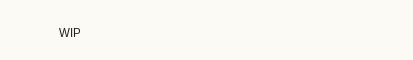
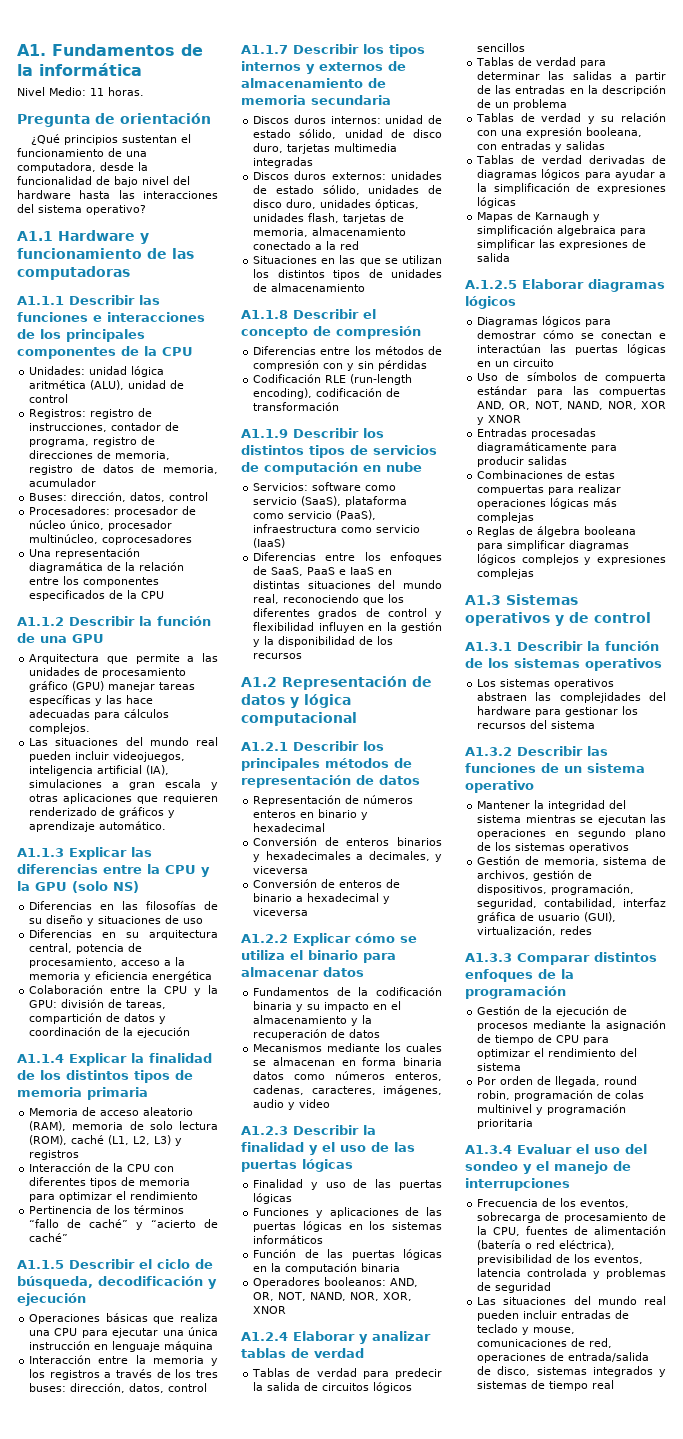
- WIP
+ A1. Fundamentos de la informática
+ Nivel Medio: 11 horas.
+ Pregunta de orientación
+ ¿Qué principios sustentan el funcionamiento de una computadora, desde la funcionalidad de bajo nivel del hardware hasta las interacciones del sistema operativo?
+ A1.1 Hardware y funcionamiento de las computadoras
+ A1.1.1 Describir las funciones e interacciones de los principales componentes de la CPU
+ Unidades: unidad lógica aritmética (ALU), unidad de control
+ Registros: registro de instrucciones, contador de programa, registro de direcciones de memoria, registro de datos de memoria, acumulador
+ Buses: dirección, datos, control
+ Procesadores: procesador de núcleo único, procesador multinúcleo, coprocesadores
+ Una representación diagramática de la relación entre los componentes especificados de la CPU
+ A1.1.2 Describir la función de una GPU
+ Arquitectura que permite a las unidades de procesamiento gráfico (GPU) manejar tareas específicas y las hace adecuadas para cálculos complejos.
+ Las situaciones del mundo real pueden incluir videojuegos, inteligencia artificial (IA), simulaciones a gran escala y otras aplicaciones que requieren renderizado de gráficos y aprendizaje automático.
+ A1.1.3 Explicar las diferencias entre la CPU y la GPU (solo NS)
+ Diferencias en las filosofías de su diseño y situaciones de uso
+ Diferencias en su arquitectura central, potencia de procesamiento, acceso a la memoria y eficiencia energética
+ Colaboración entre la CPU y la GPU: división de tareas, compartición de datos y coordinación de la ejecución
+ A1.1.4 Explicar la finalidad de los distintos tipos de memoria primaria
+ Memoria de acceso aleatorio (RAM), memoria de solo lectura (ROM), caché (L1, L2, L3) y registros
+ Interacción de la CPU con diferentes tipos de memoria para optimizar el rendimiento
+ Pertinencia de los términos “fallo de caché” y “acierto de caché”
+ A1.1.5 Describir el ciclo de búsqueda, decodificación y ejecución
+ Operaciones básicas que realiza una CPU para ejecutar una única instrucción en lenguaje máquina
+ Interacción entre la memoria y los registros a través de los tres buses: dirección, datos, control
+ A1.1.7 Describir los tipos internos y externos de almacenamiento de memoria secundaria
+ Discos duros internos: unidad de estado sólido, unidad de disco duro, tarjetas multimedia integradas
+ Discos duros externos: unidades de estado sólido, unidades de disco duro, unidades ópticas, unidades flash, tarjetas de memoria, almacenamiento conectado a la red
+ Situaciones en las que se utilizan los distintos tipos de unidades de almacenamiento
+ A1.1.8 Describir el concepto de compresión
+ Diferencias entre los métodos de compresión con y sin pérdidas
+ Codificación RLE (run-length encoding), codificación de transformación
+ A1.1.9 Describir los distintos tipos de servicios de computación en nube
+ Servicios: software como servicio (SaaS), plataforma como servicio (PaaS), infraestructura como servicio (IaaS)
+ Diferencias entre los enfoques de SaaS, PaaS e IaaS en distintas situaciones del mundo real, reconociendo que los diferentes grados de control y flexibilidad influyen en la gestión y la disponibilidad de los recursos
+ A1.2 Representación de datos y lógica computacional
+ A1.2.1 Describir los principales métodos de representación de datos
+ Representación de números enteros en binario y hexadecimal
+ Conversión de enteros binarios y hexadecimales a decimales, y viceversa
+ Conversión de enteros de binario a hexadecimal y viceversa
+ A1.2.2 Explicar cómo se utiliza el binario para almacenar datos
+ Fundamentos de la codificación binaria y su impacto en el almacenamiento y la recuperación de datos
+ Mecanismos mediante los cuales se almacenan en forma binaria datos como números enteros, cadenas, caracteres, imágenes, audio y video
+ A1.2.3 Describir la finalidad y el uso de las puertas lógicas
+ Finalidad y uso de las puertas lógicas
+ Funciones y aplicaciones de las puertas lógicas en los sistemas informáticos
+ Función de las puertas lógicas en la computación binaria
+ Operadores booleanos: AND, OR, NOT, NAND, NOR, XOR, XNOR
+ A1.2.4 Elaborar y analizar tablas de verdad
+ Tablas de verdad para predecir la salida de circuitos lógicos sencillos
+ Tablas de verdad para determinar las salidas a partir de las entradas en la descripción de un problema
+ Tablas de verdad y su relación con una expresión booleana, con entradas y salidas
+ Tablas de verdad derivadas de diagramas lógicos para ayudar a la simplificación de expresiones lógicas
+ Mapas de Karnaugh y simplificación algebraica para simplificar las expresiones de salida
+ A.1.2.5 Elaborar diagramas lógicos
+ Diagramas lógicos para demostrar cómo se conectan e interactúan las puertas lógicas en un circuito
+ Uso de símbolos de compuerta estándar para las compuertas AND, OR, NOT, NAND, NOR, XOR y XNOR
+ Entradas procesadas diagramáticamente para producir salidas
+ Combinaciones de estas compuertas para realizar operaciones lógicas más complejas
+ Reglas de álgebra booleana para simplificar diagramas lógicos complejos y expresiones complejas
+ A1.3 Sistemas operativos y de control
+ A1.3.1 Describir la función de los sistemas operativos
+ Los sistemas operativos abstraen las complejidades del hardware para gestionar los recursos del sistema
+ A1.3.2 Describir las funciones de un sistema operativo
+ Mantener la integridad del sistema mientras se ejecutan las operaciones en segundo plano de los sistemas operativos
+ Gestión de memoria, sistema de archivos, gestión de dispositivos, programación, seguridad, contabilidad, interfaz gráfica de usuario (GUI), virtualización, redes
+ A1.3.3 Comparar distintos enfoques de la programación
+ Gestión de la ejecución de procesos mediante la asignación de tiempo de CPU para optimizar el rendimiento del sistema
+ Por orden de llegada, round robin, programación de colas multinivel y programación prioritaria
+ A1.3.4 Evaluar el uso del sondeo y el manejo de interrupciones
+ Frecuencia de los eventos, sobrecarga de procesamiento de la CPU, fuentes de alimentación (batería o red eléctrica), previsibilidad de los eventos, latencia controlada y problemas de seguridad
+ Las situaciones del mundo real pueden incluir entradas de teclado y mouse, comunicaciones de red, operaciones de entrada/salida de disco, sistemas integrados y sistemas de tiempo real

